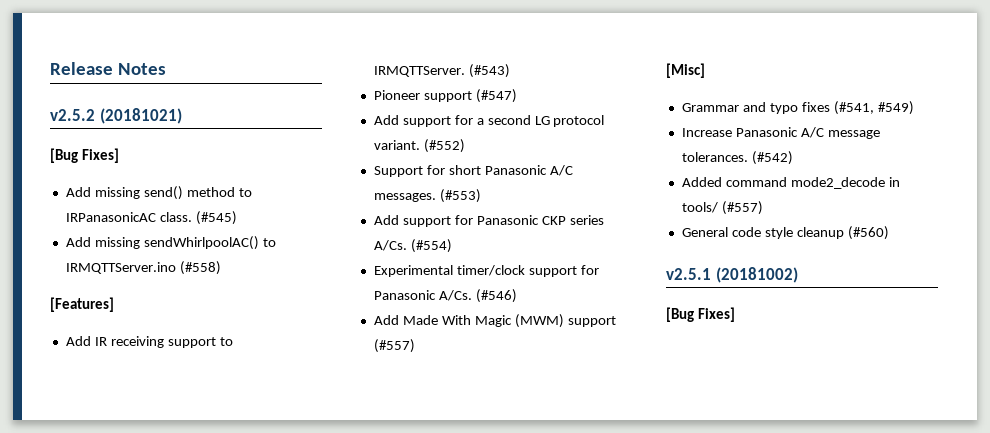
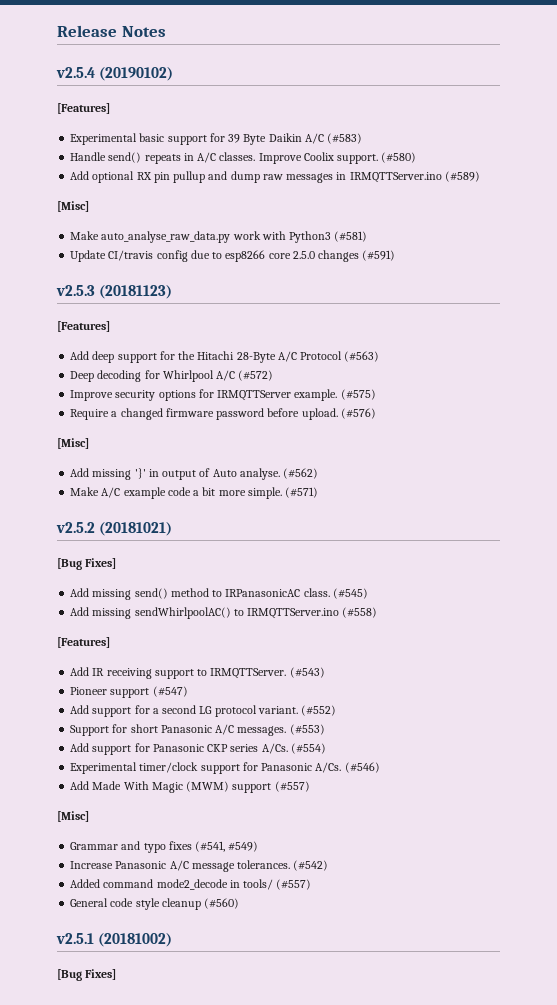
+ v2.5.4 (20190102)
+ [Features]
+ Experimental basic support for 39 Byte Daikin A/C (#583)
+ Handle send() repeats in A/C classes. Improve Coolix support. (#580)
+ Add optional RX pin pullup and dump raw messages in IRMQTTServer.ino (#589)
+ [Misc]
+ Make auto_analyse_raw_data.py work with Python3 (#581)
+ Update CI/travis config due to esp8266 core 2.5.0 changes (#591)
+ v2.5.3 (20181123)
+ [Features]
+ Add deep support for the Hitachi 28-Byte A/C Protocol (#563)
+ Deep decoding for Whirlpool A/C (#572)
+ Improve security options for IRMQTTServer example. (#575)
+ Require a changed firmware password before upload. (#576)
+ [Misc]
+ Add missing '}' in output of Auto analyse. (#562)
+ Make A/C example code a bit more simple. (#571)

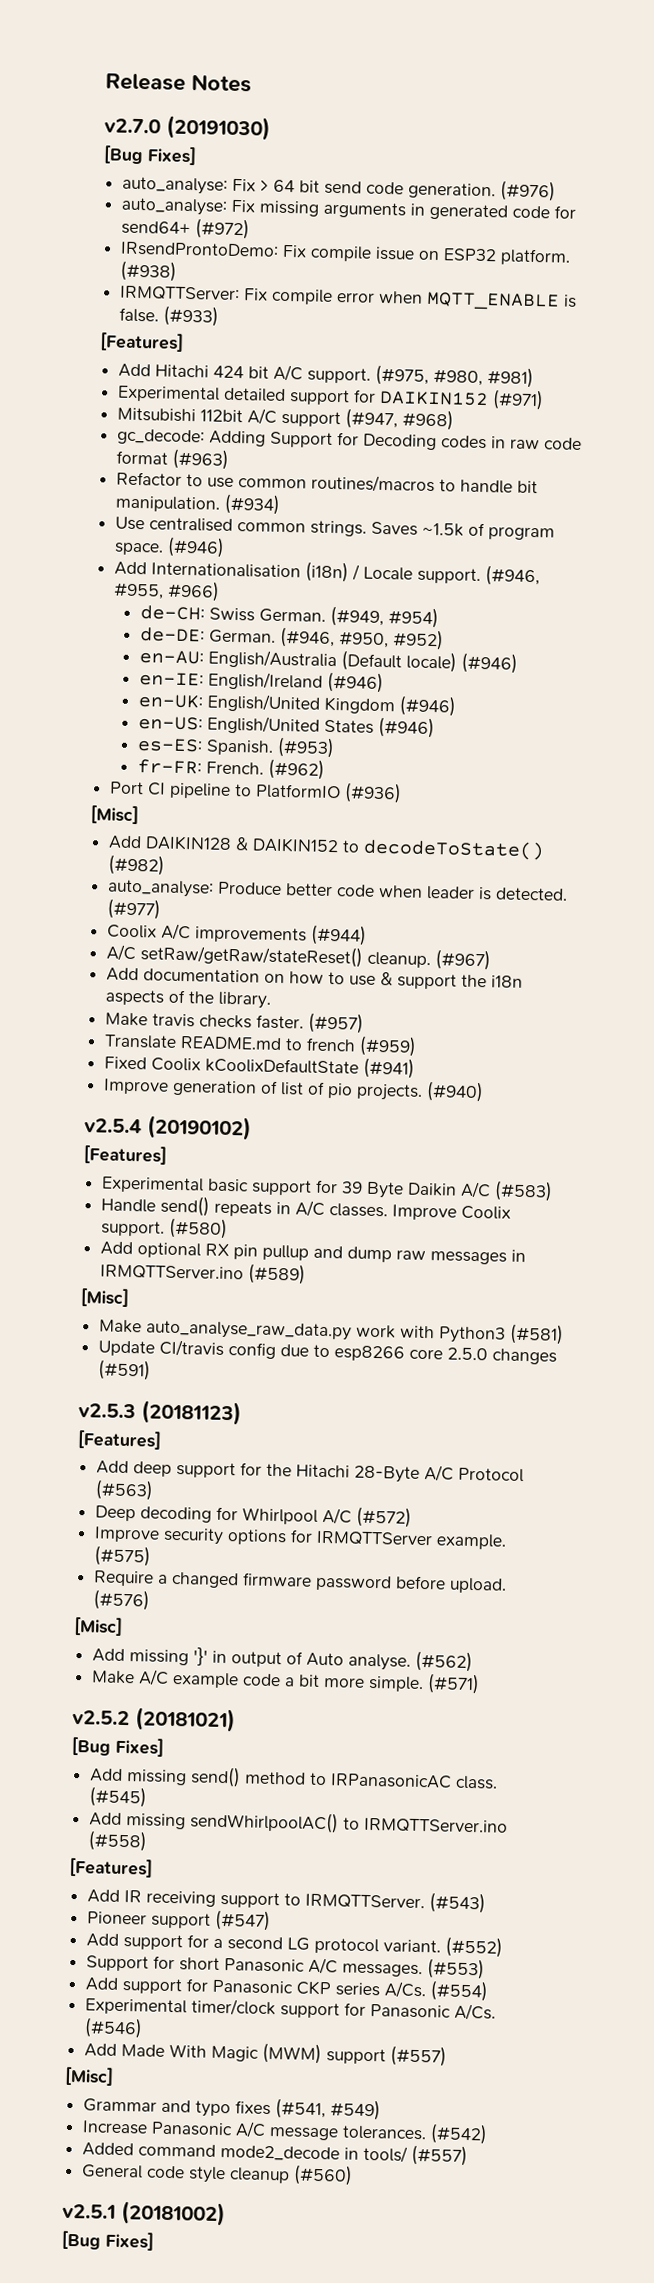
+ v2.7.0 (20191030)
+ [Bug Fixes]
+ auto_analyse: Fix > 64 bit send code generation. (#976)
+ auto_analyse: Fix missing arguments in generated code for send64+ (#972)
+ IRsendProntoDemo: Fix compile issue on ESP32 platform. (#938)
+ IRMQTTServer: Fix compile error when MQTT_ENABLE is false. (#933)
+ [Features]
+ Add Hitachi 424 bit A/C support. (#975, #980, #981)
+ Experimental detailed support for DAIKIN152 (#971)
+ Mitsubishi 112bit A/C support (#947, #968)
+ gc_decode: Adding Support for Decoding codes in raw code format (#963)
+ Refactor to use common routines/macros to handle bit manipulation. (#934)
+ Use centralised common strings. Saves ~1.5k of program space. (#946)
+ Add Internationalisation (i18n) / Locale support. (#946, #955, #966)
+ de-CH: Swiss German. (#949, #954)
+ de-DE: German. (#946, #950, #952)
+ en-AU: English/Australia (Default locale) (#946)
+ en-IE: English/Ireland (#946)
+ en-UK: English/United Kingdom (#946)
+ en-US: English/United States (#946)
+ es-ES: Spanish. (#953)
+ fr-FR: French. (#962)
+ Port CI pipeline to PlatformIO (#936)
+ [Misc]
+ Add DAIKIN128 & DAIKIN152 to decodeToState() (#982)
+ auto_analyse: Produce better code when leader is detected. (#977)
+ Coolix A/C improvements (#944)
+ A/C setRaw/getRaw/stateReset() cleanup. (#967)
+ Add documentation on how to use & support the i18n aspects of the library.
+ Make travis checks faster. (#957)
+ Translate README.md to french (#959)
+ Fixed Coolix kCoolixDefaultState (#941)
+ Improve generation of list of pio projects. (#940)

